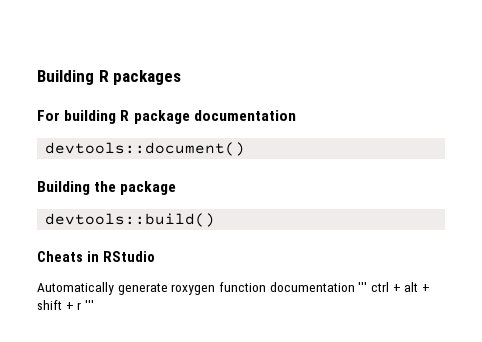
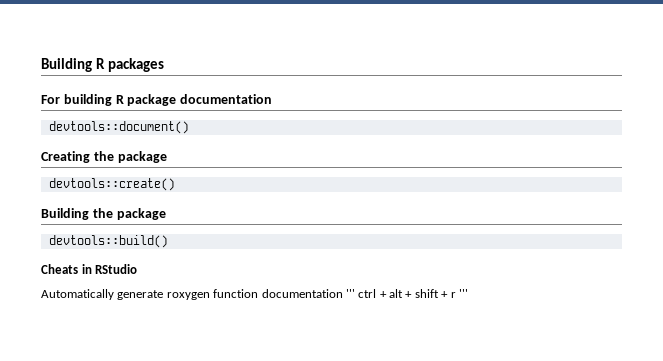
+ Creating the package
+ devtools::create()

